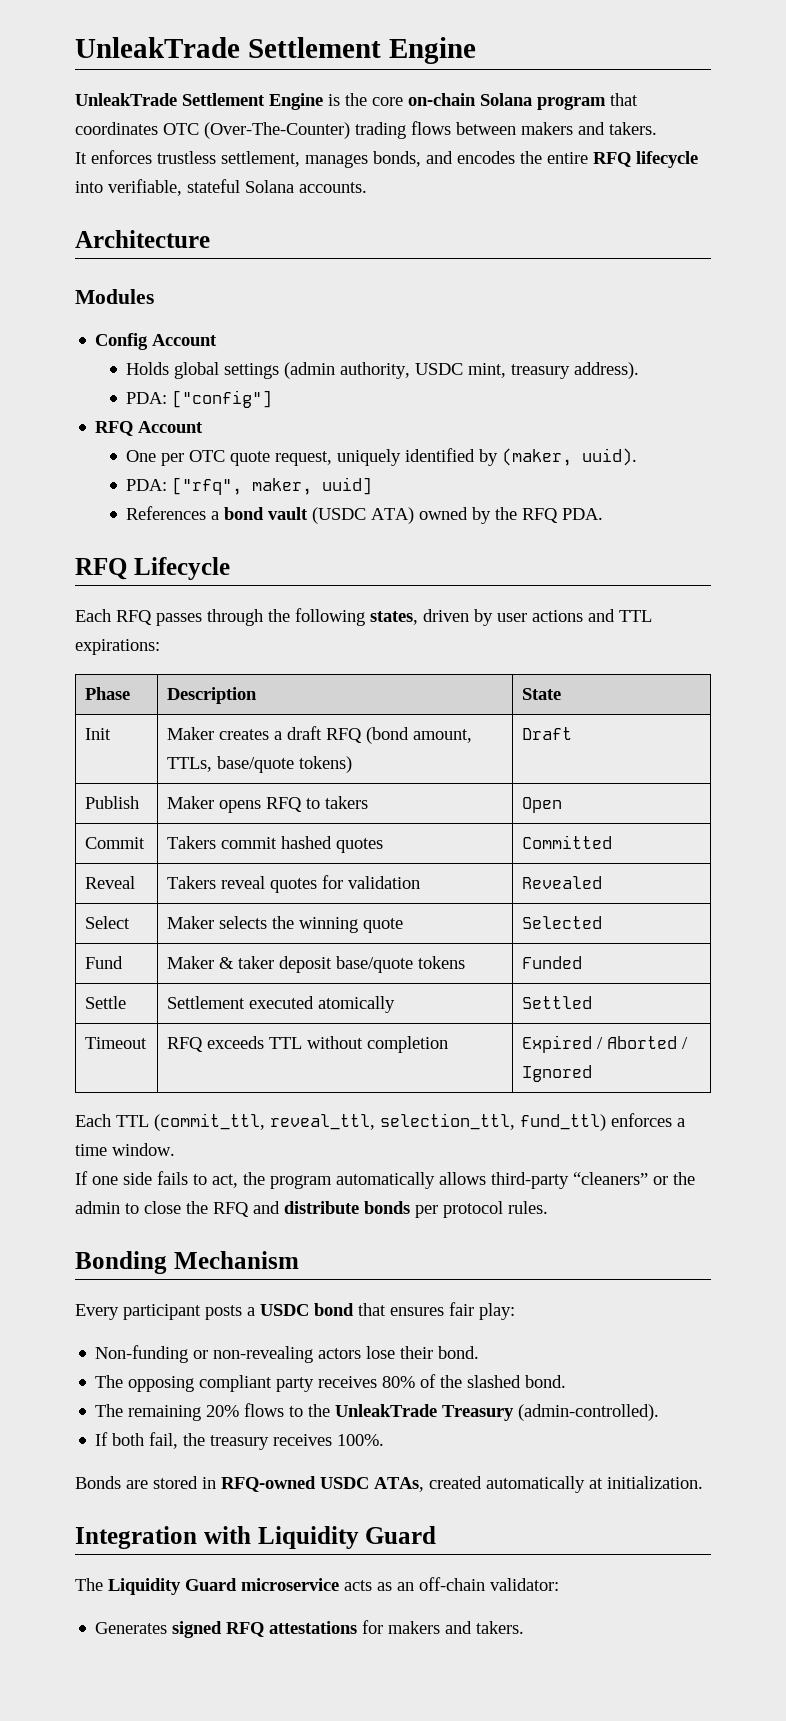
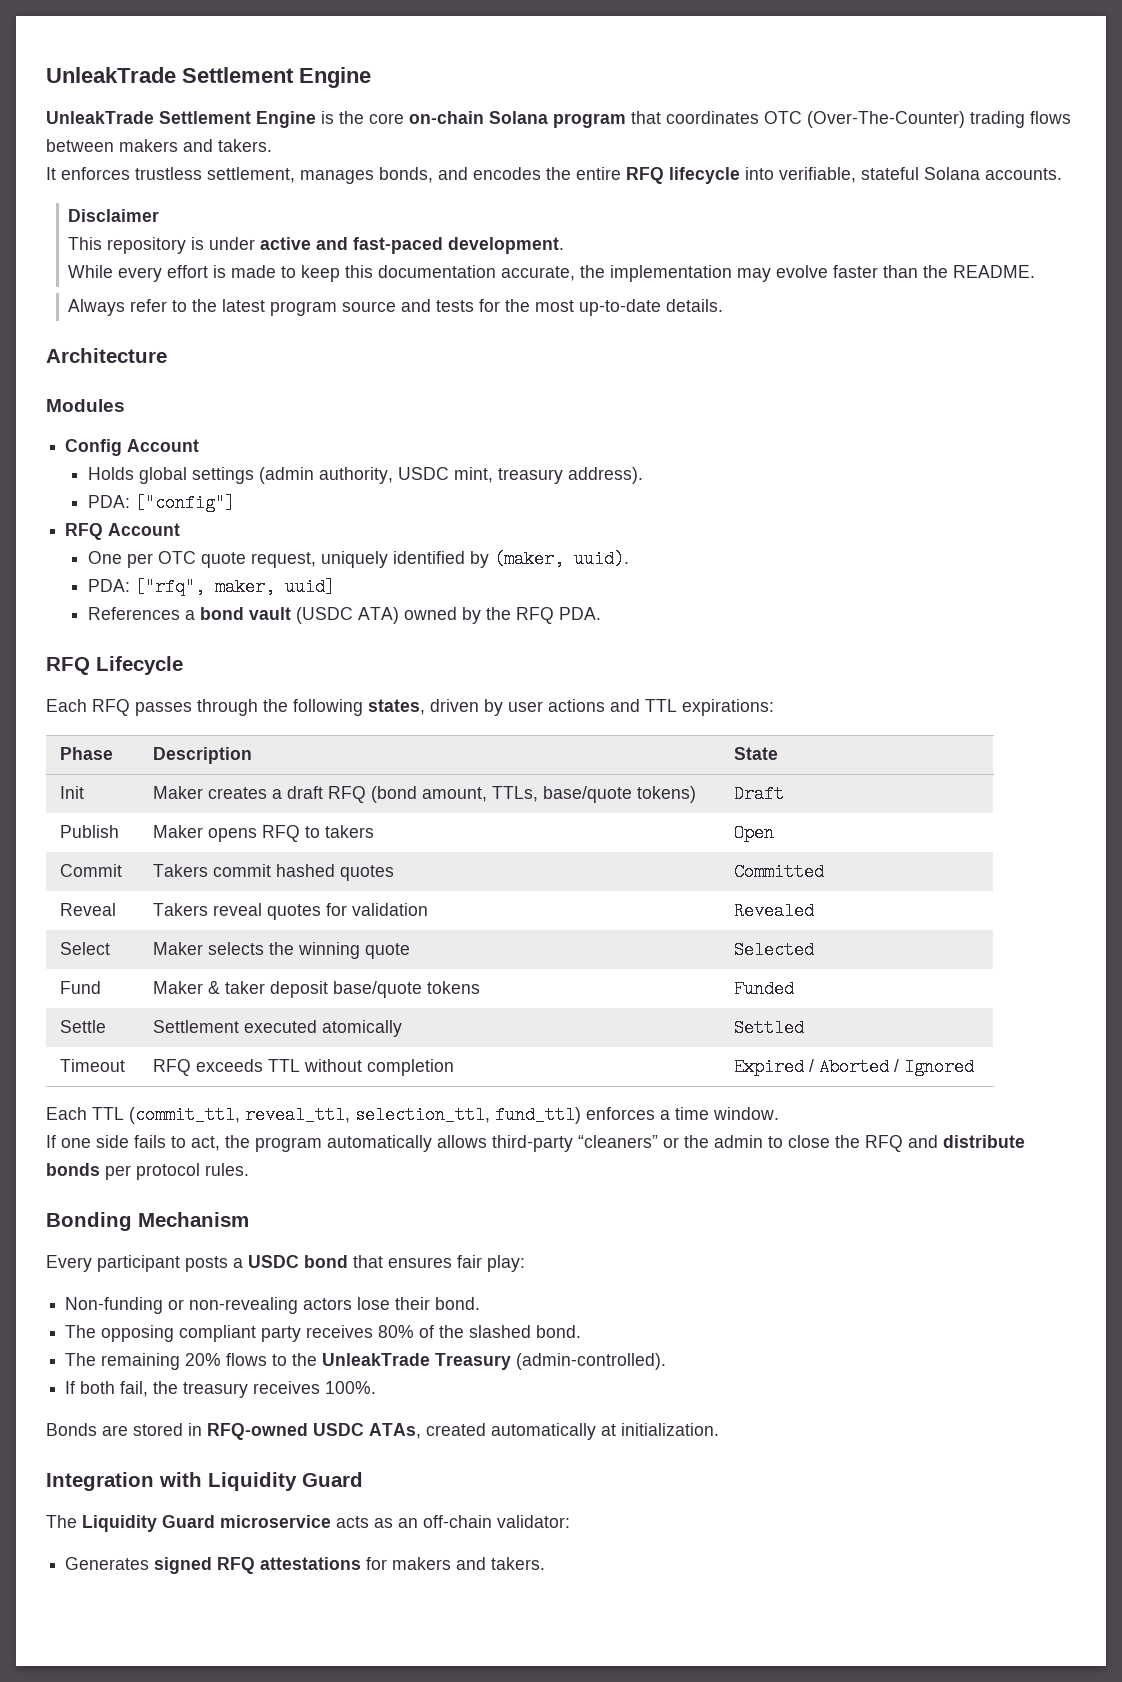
+ Disclaimer
+ This repository is under active and fast-paced development.
+ While every effort is made to keep this documentation accurate, the implementation may evolve faster than the README.
+ Always refer to the latest program source and tests for the most up-to-date details.

